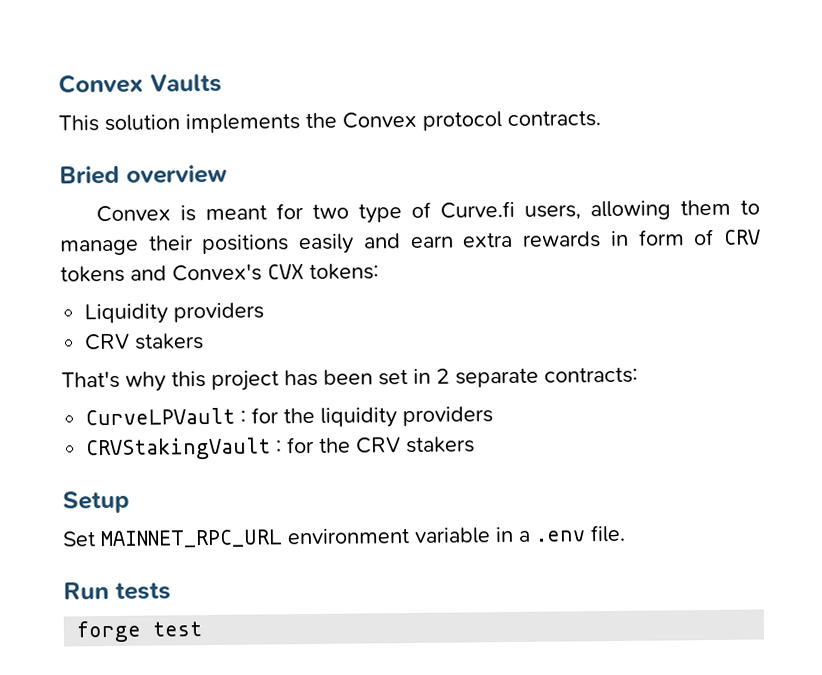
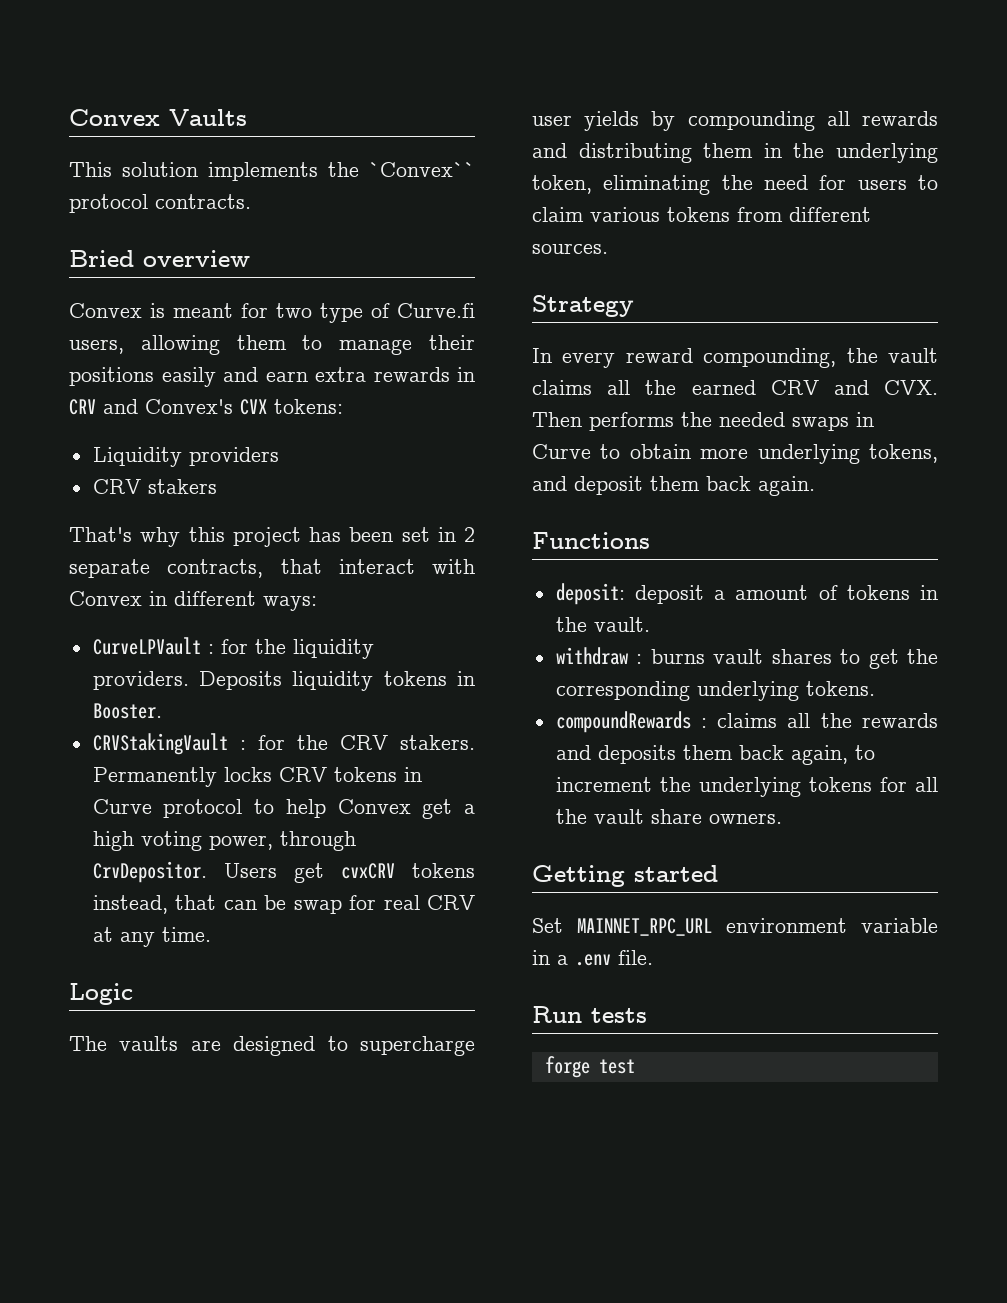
- This solution implements the Convex protocol contracts.
+ This solution implements the `Convex`` protocol contracts.
- Convex is meant for two type of Curve.fi users, allowing them to manage their positions easily and earn extra rewards in form of CRV tokens and Convex's CVX tokens:
+ Convex is meant for two type of Curve.fi users, allowing them to manage their positions easily and earn extra rewards in CRV and Convex's CVX tokens:
- That's why this project has been set in 2 separate contracts:
+ That's why this project has been set in 2 separate contracts, that interact with Convex in different ways:
- CurveLPVault : for the liquidity providers
+ CurveLPVault : for the liquidity providers. Deposits liquidity tokens in Booster.
- CRVStakingVault : for the CRV stakers
- Setup
+ CRVStakingVault : for the CRV stakers. Permanently locks CRV tokens in Curve protocol to help Convex get a high voting power, through CrvDepositor. Users get cvxCRV tokens instead, that can be swap for real CRV at any time.
+ Logic
+ The vaults are designed to supercharge user yields by compounding all rewards and distributing them in the underlying token, eliminating the need for users to claim various tokens from different sources.
+ Strategy
+ In every reward compounding, the vault claims all the earned CRV and CVX. Then performs the needed swaps in Curve to obtain more underlying tokens, and deposit them back again.
+ Functions
+ deposit: deposit a amount of tokens in the vault.
+ withdraw : burns vault shares to get the corresponding underlying tokens.
+ compoundRewards : claims all the rewards and deposits them back again, to increment the underlying tokens for all the vault share owners.
+ Getting started

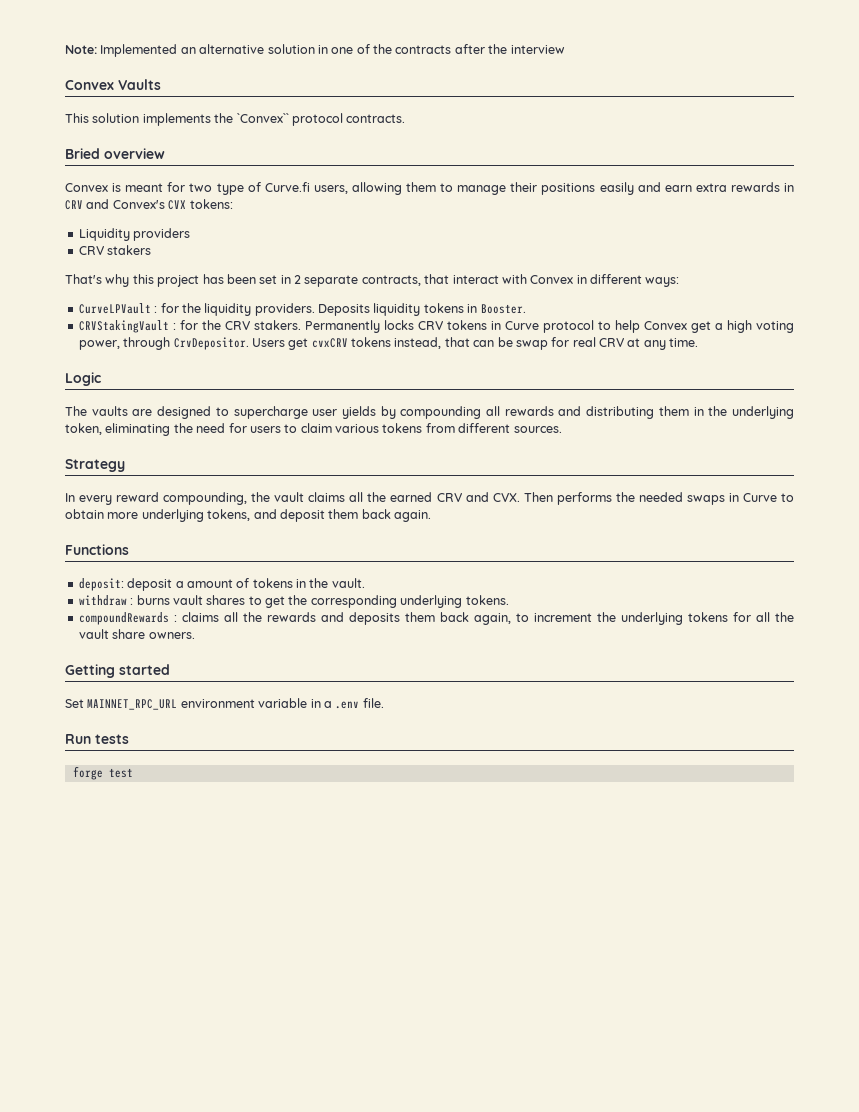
+ Note: Implemented an alternative solution in one of the contracts after the interview

